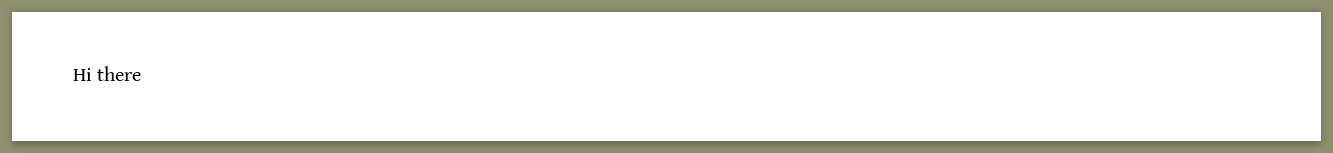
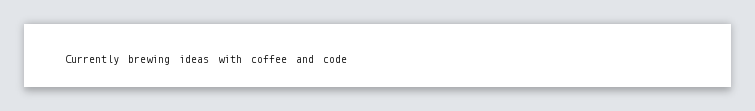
- Hi there
+ Currently brewing ideas with coffee and code

